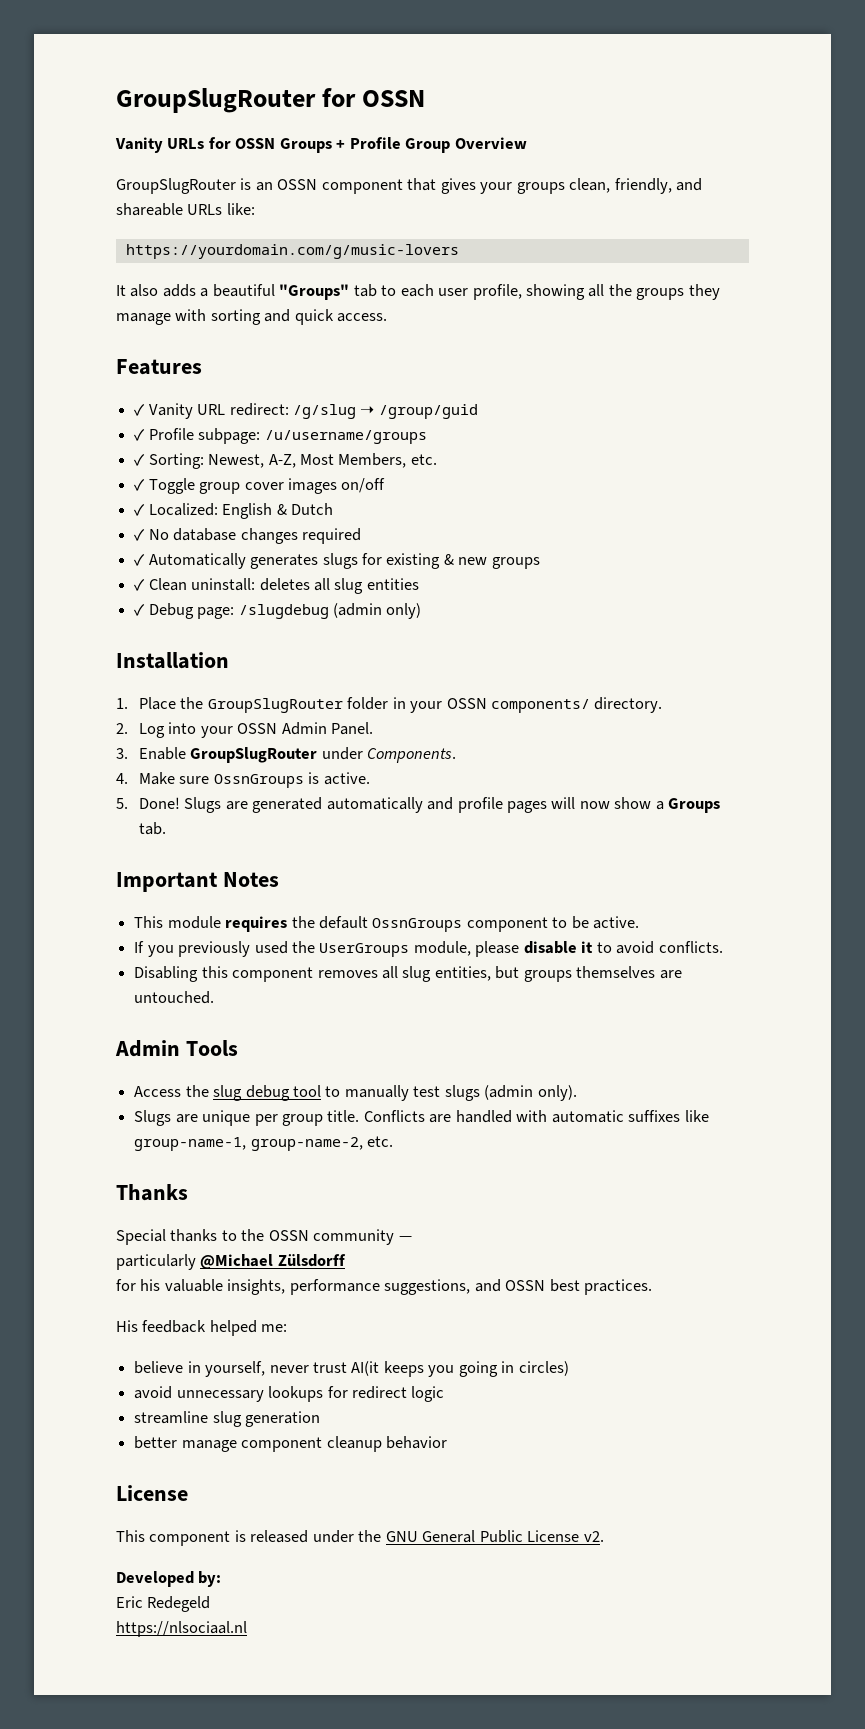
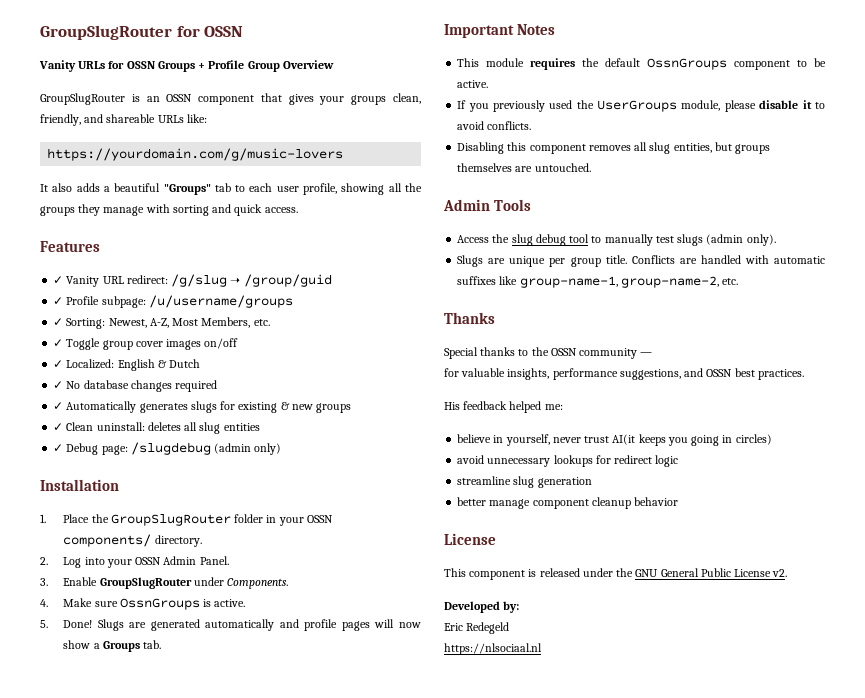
- particularly @Michael Zülsdorff
- for his valuable insights, performance suggestions, and OSSN best practices.
+ for valuable insights, performance suggestions, and OSSN best practices.

